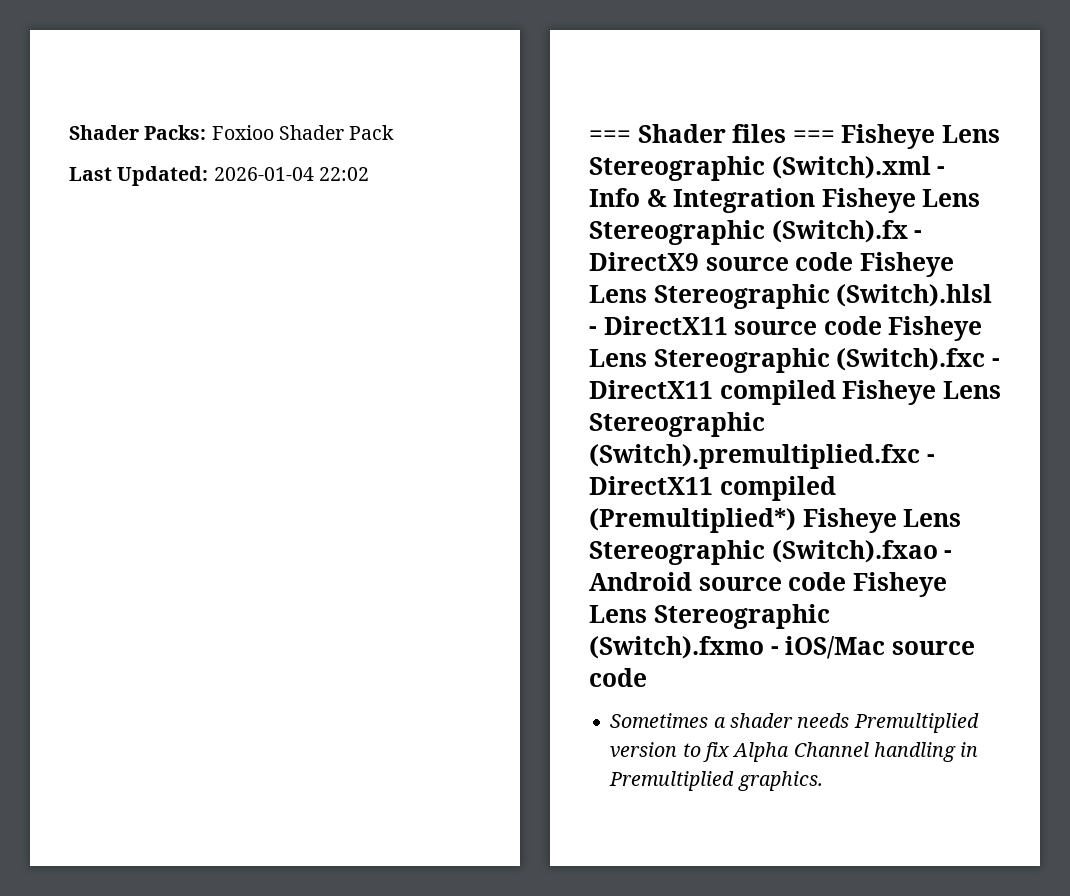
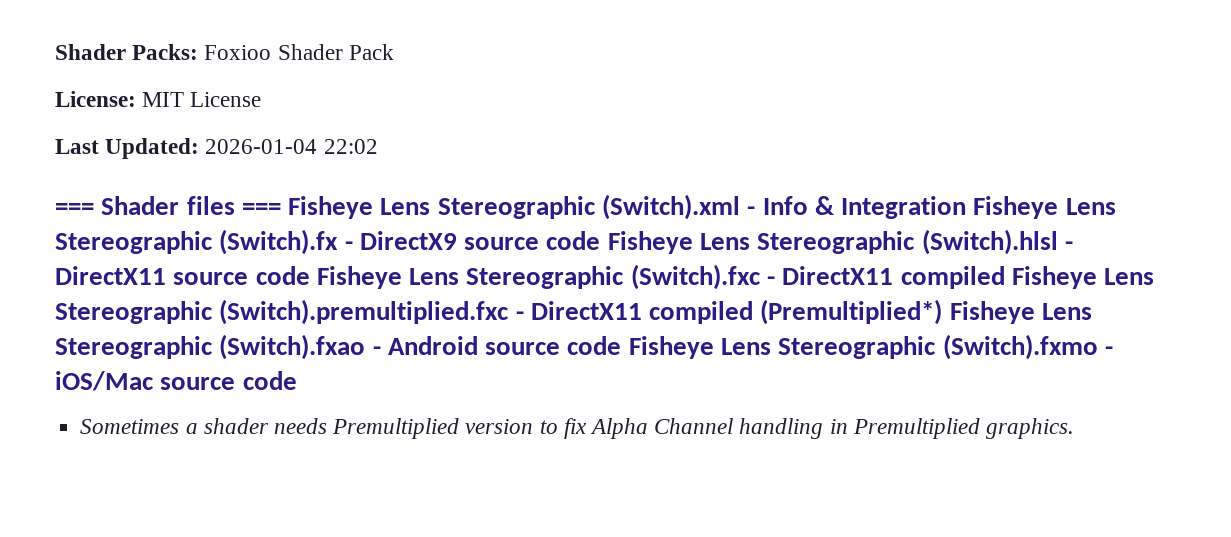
+ License: MIT License

